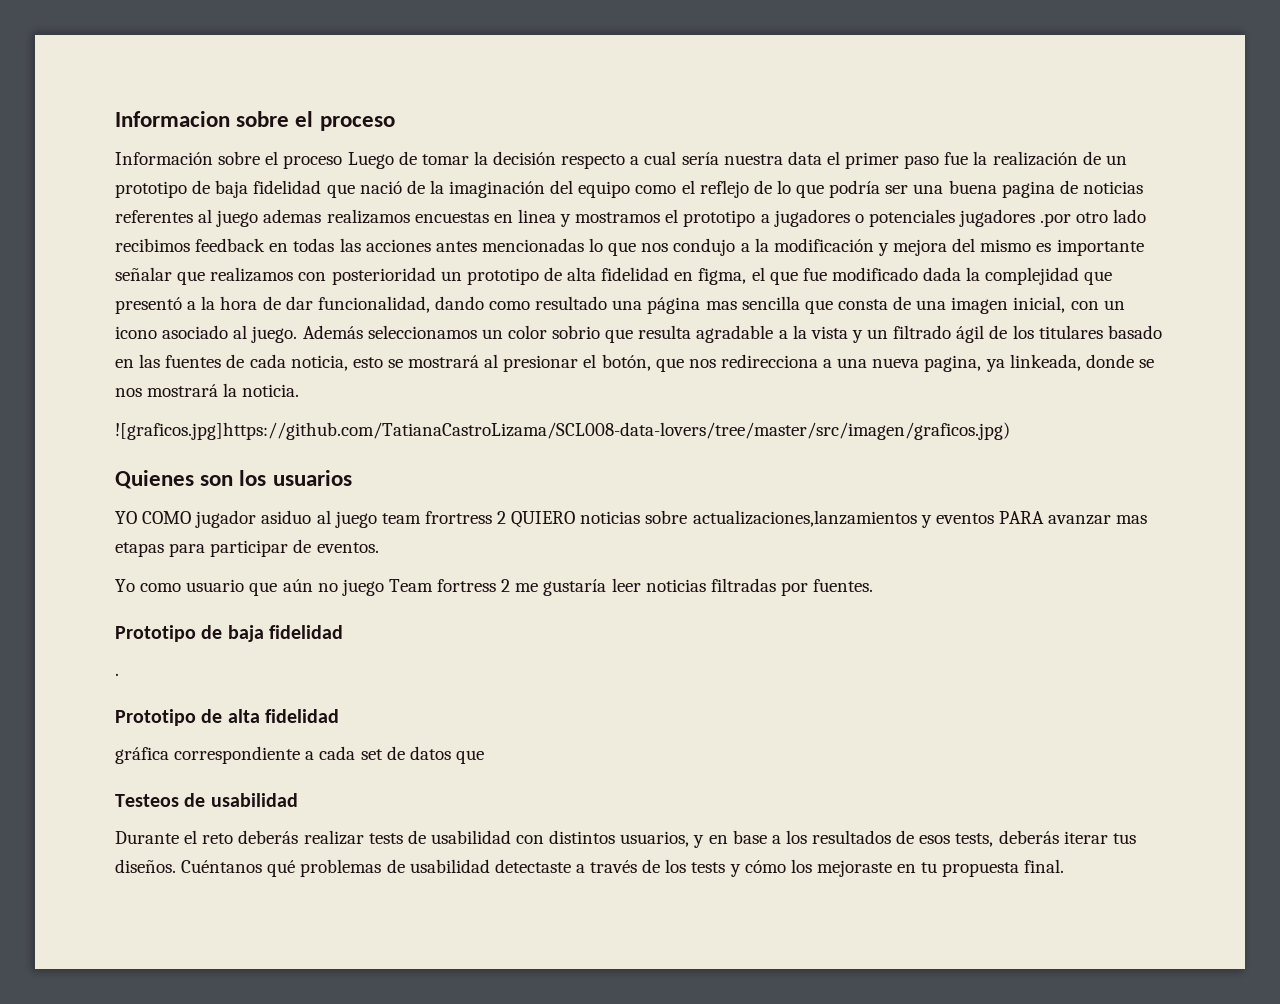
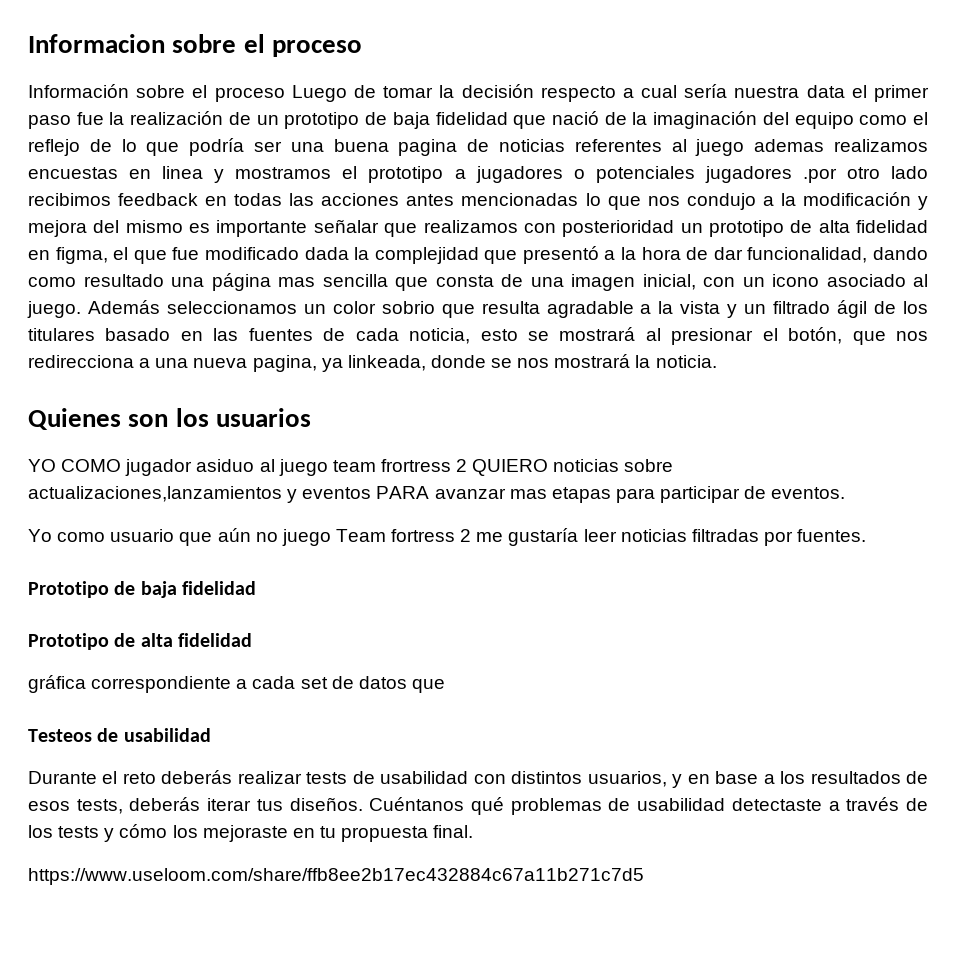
- ![graficos.jpg]https://github.com/TatianaCastroLizama/SCL008-data-lovers/tree/master/src/imagen/graficos.jpg)
- .
+ https://www.useloom.com/share/ffb8ee2b17ec432884c67a11b271c7d5

